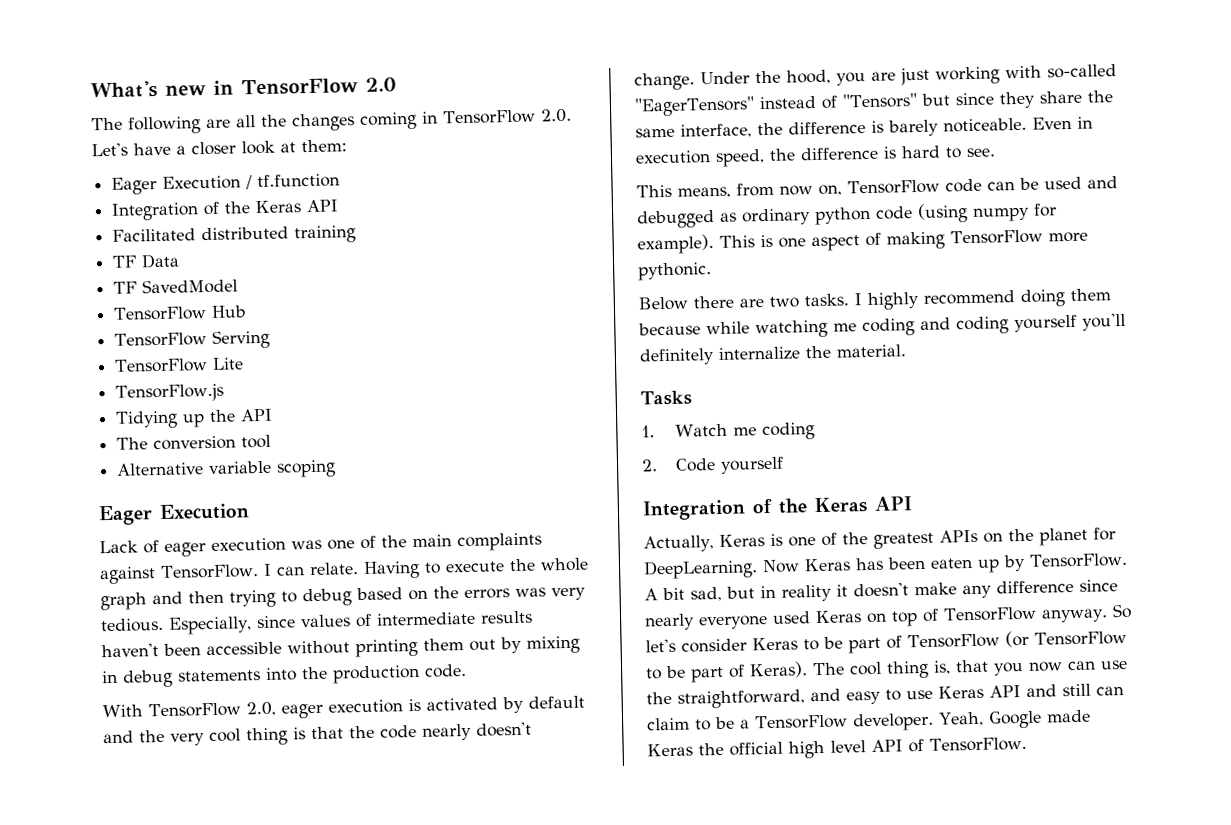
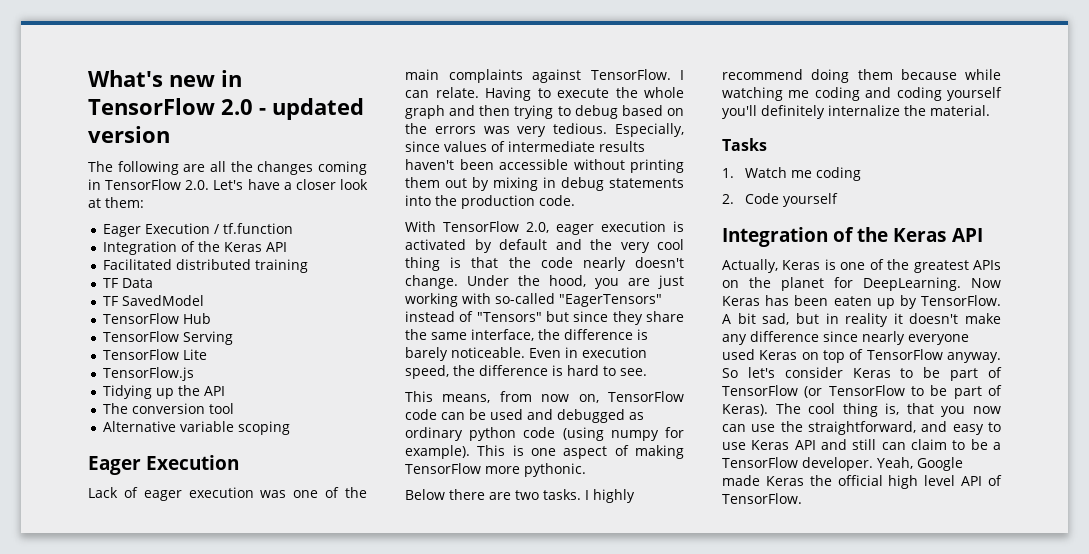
- What's new in TensorFlow 2.0
+ What's new in TensorFlow 2.0 - updated version

